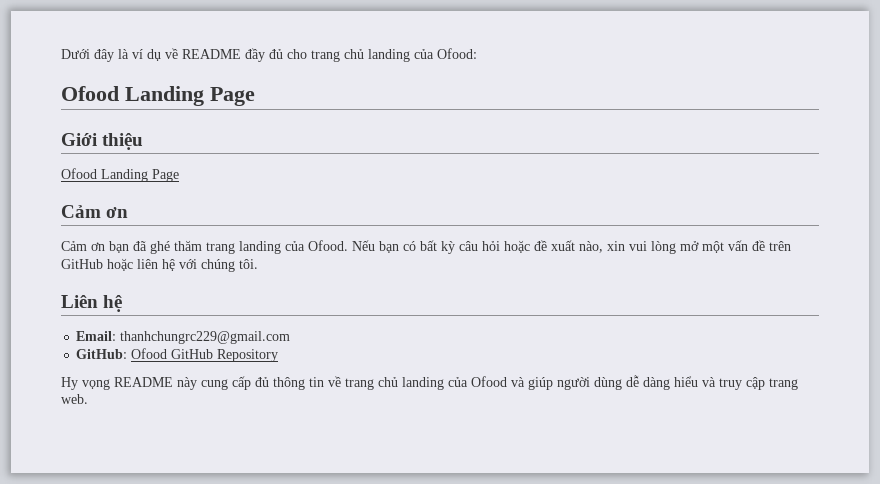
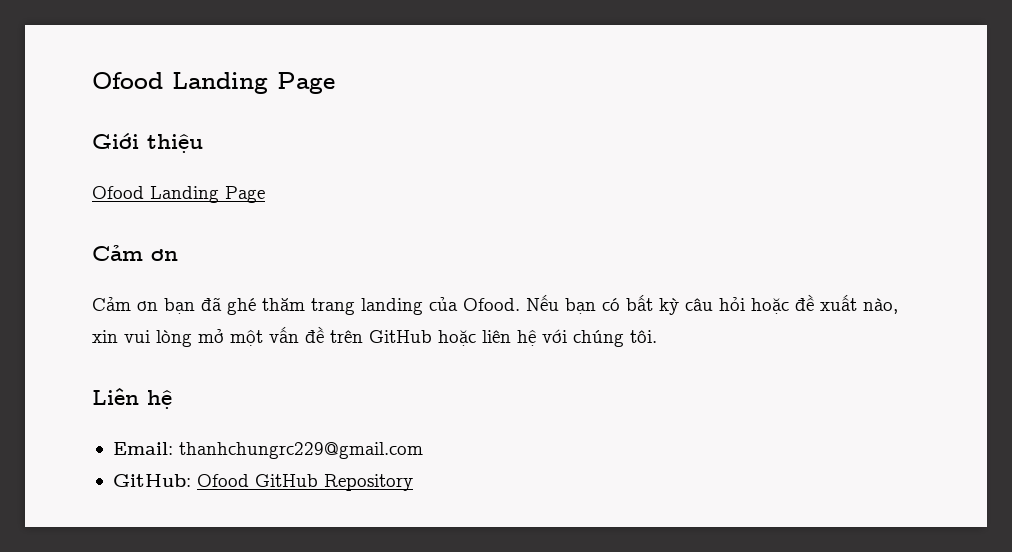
- Dưới đây là ví dụ về README đầy đủ cho trang chủ landing của Ofood:
- Hy vọng README này cung cấp đủ thông tin về trang chủ landing của Ofood và giúp người dùng dễ dàng hiểu và truy cập trang web.

